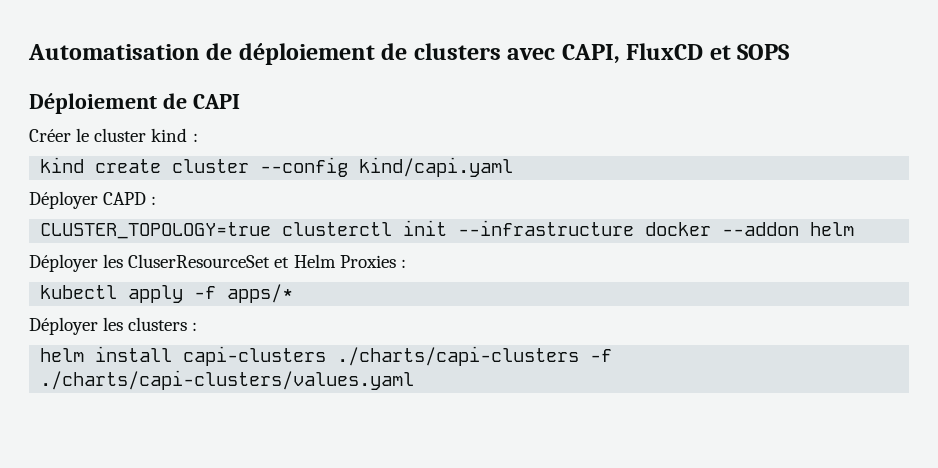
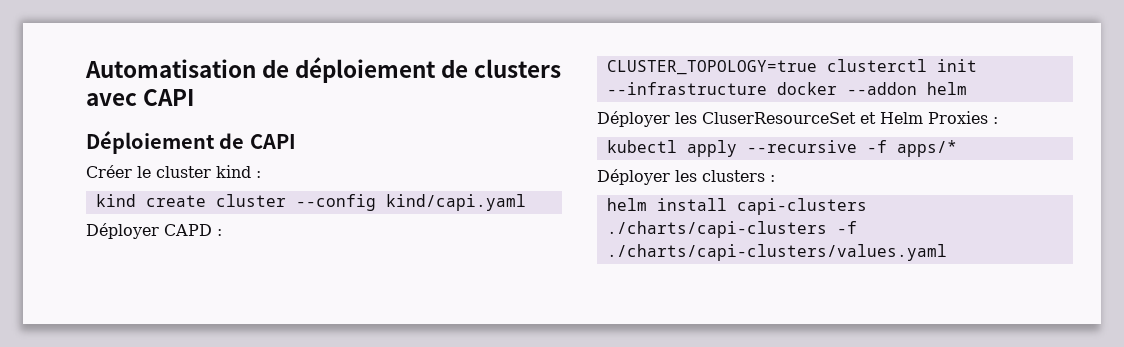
- Automatisation de déploiement de clusters avec CAPI, FluxCD et SOPS
+ Automatisation de déploiement de clusters avec CAPI
- kubectl apply -f apps/*
+ kubectl apply --recursive -f apps/*

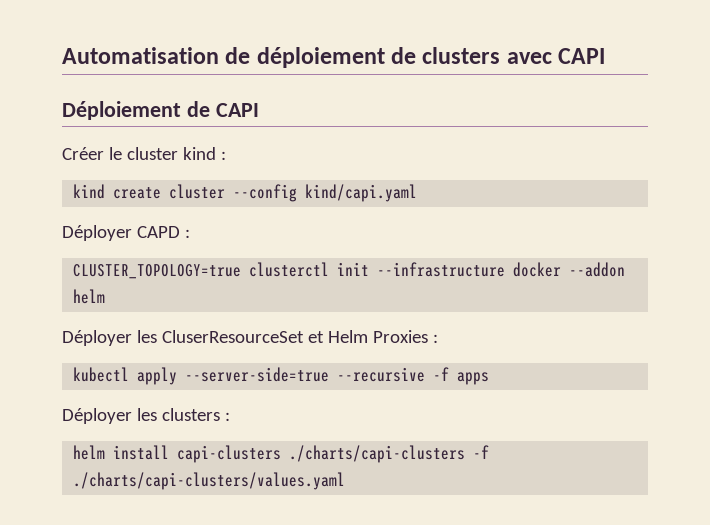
- kubectl apply --recursive -f apps/*
+ kubectl apply --server-side=true --recursive -f apps

